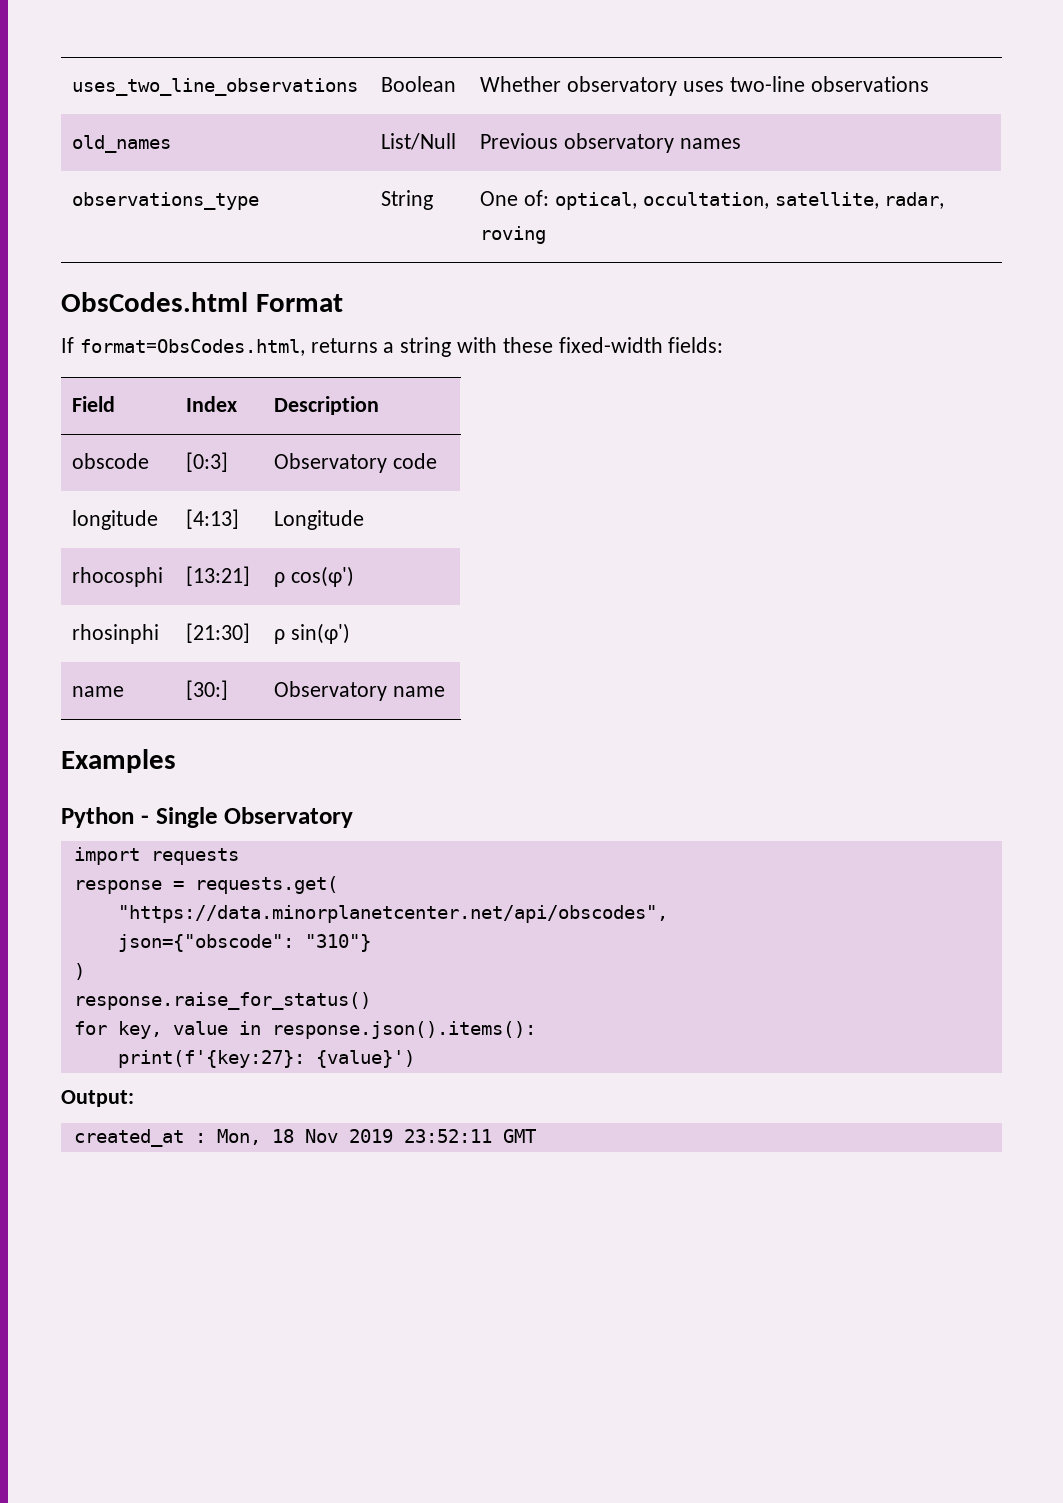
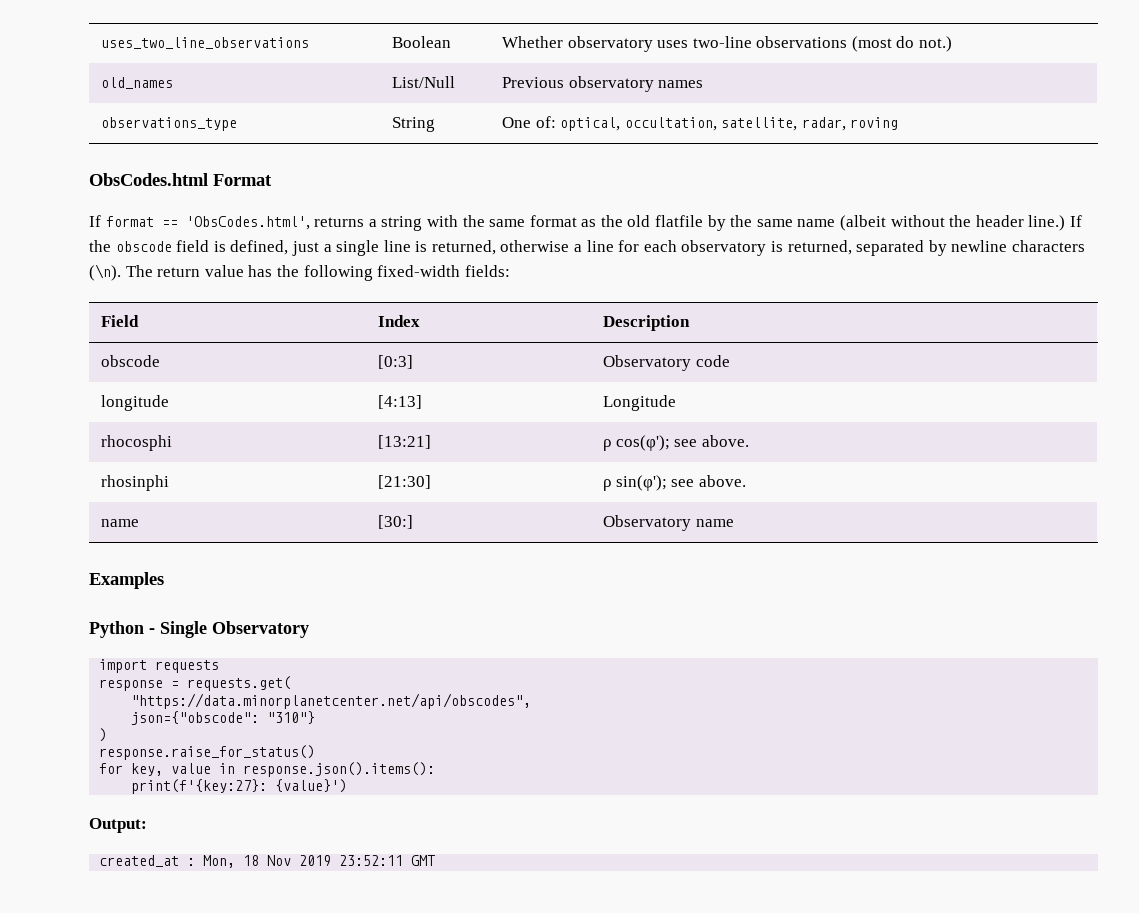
- uses_two_line_observations | Boolean | Whether observatory uses two-line observations
+ uses_two_line_observations | Boolean | Whether observatory uses two-line observations (most do not.)
- If format=ObsCodes.html, returns a string with these fixed-width fields:
+ If format == 'ObsCodes.html', returns a string with the same format as the old flatfile by the same name (albeit without the header line.) If the obscode field is defined, just a single line is returned, otherwise a line for each observatory is returned, separated by newline characters (\n). The return value has the following fixed-width fields:
- rhocosphi | [13:21] | ρ cos(φ')
+ rhocosphi | [13:21] | ρ cos(φ'); see above.
- rhosinphi | [21:30] | ρ sin(φ')
+ rhosinphi | [21:30] | ρ sin(φ'); see above.

